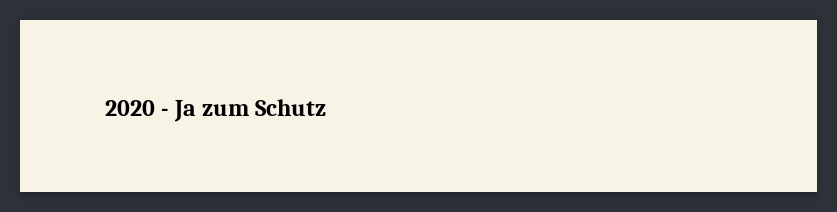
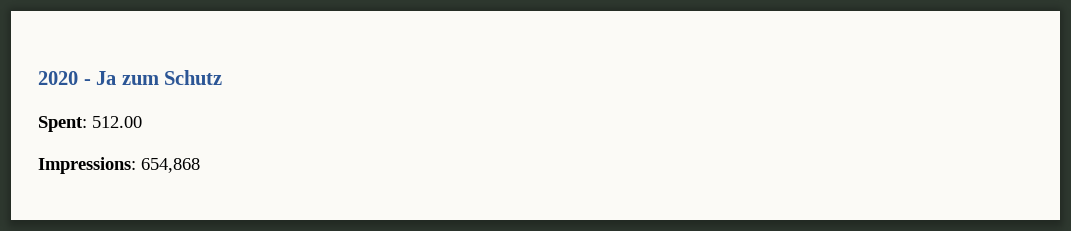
+ Spent: 512.00
+ Impressions: 654,868

